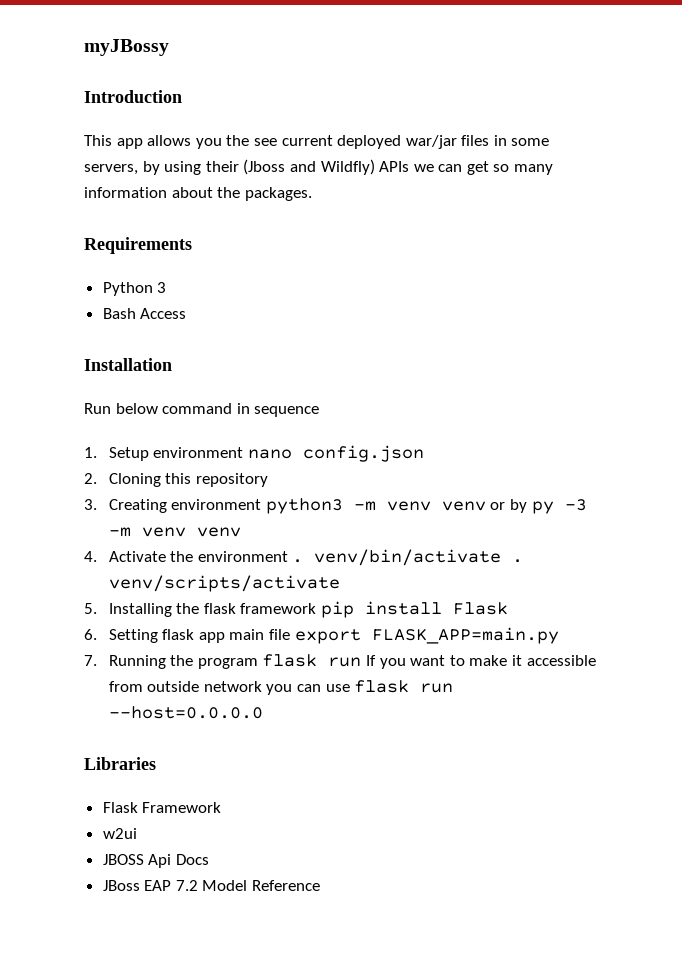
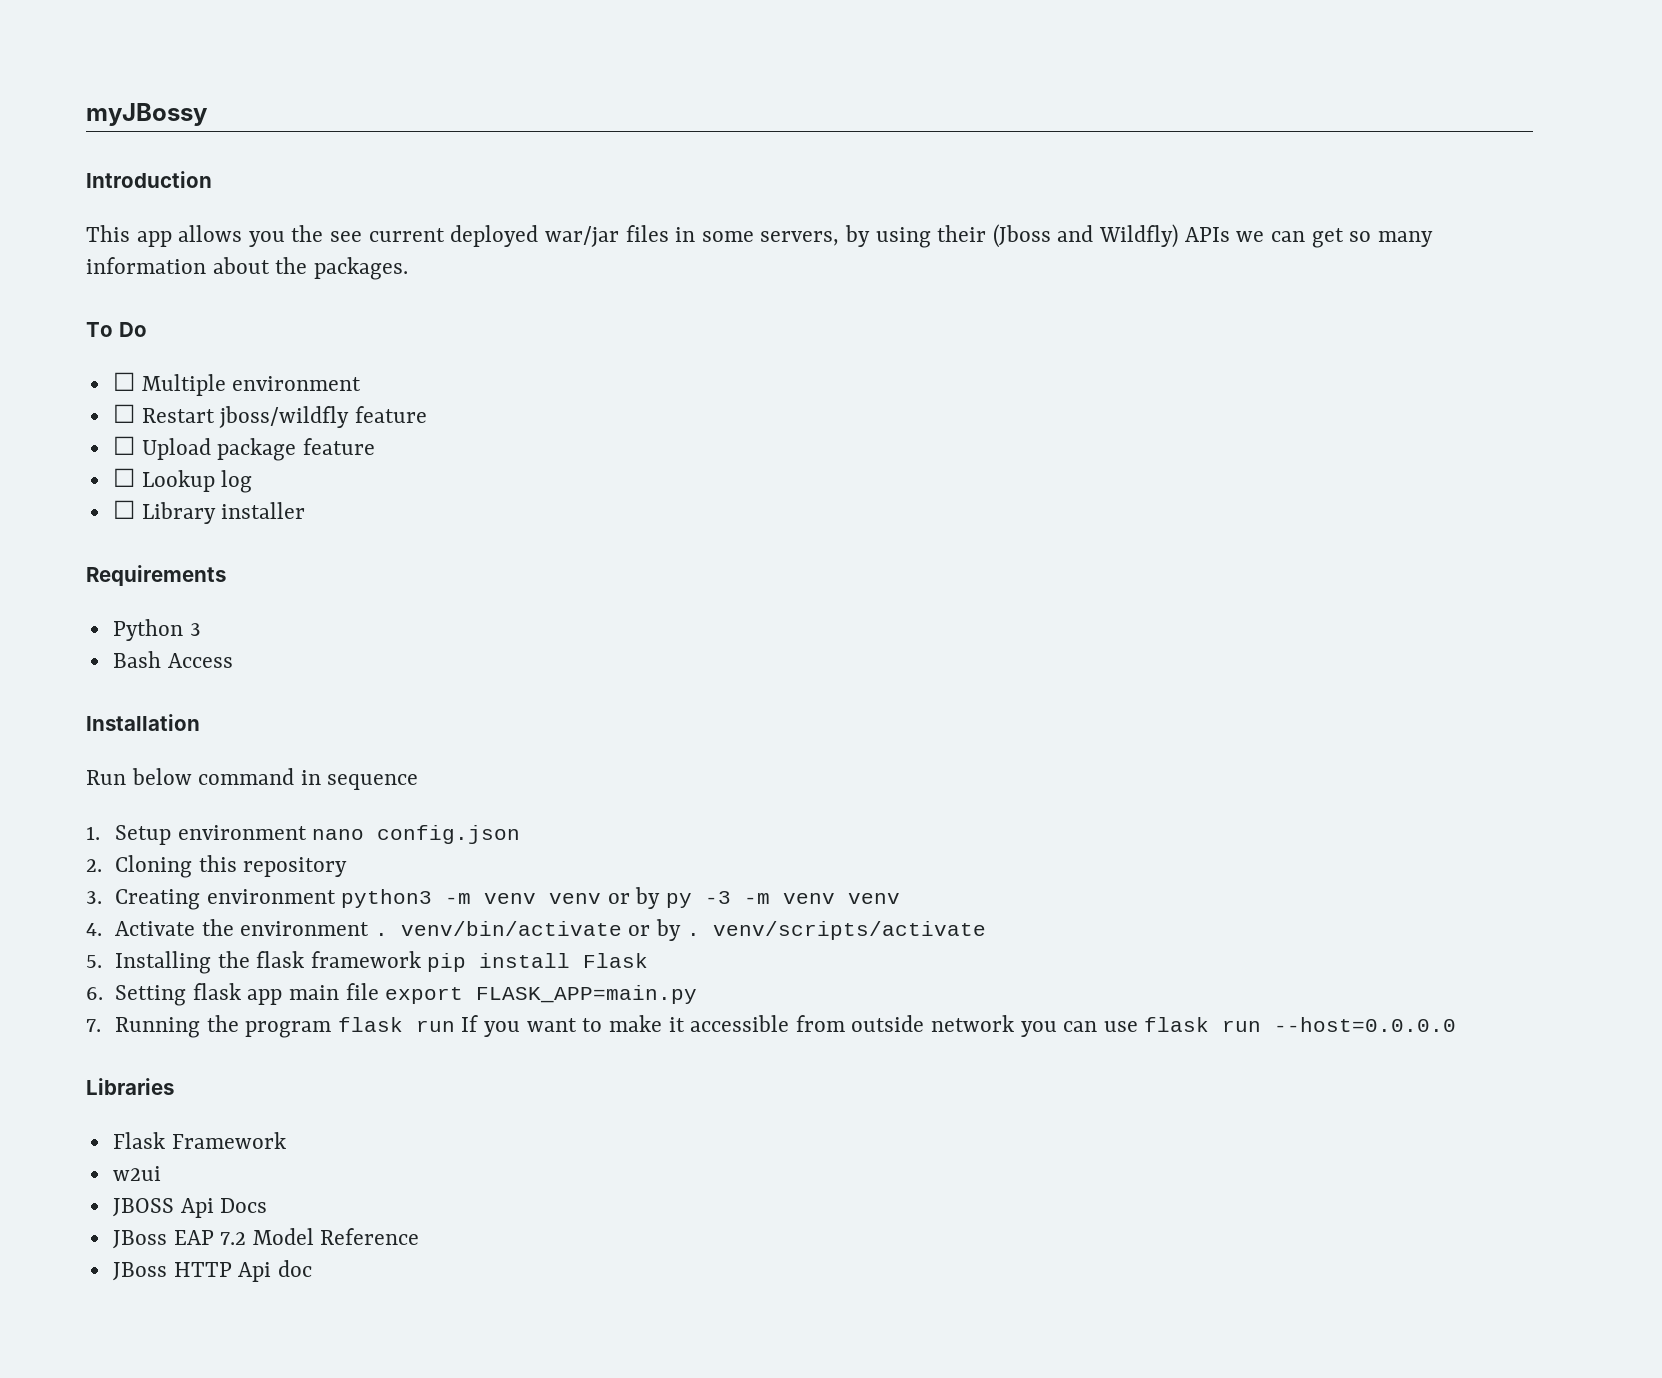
+ To Do
+ ☐ Multiple environment
+ ☐ Restart jboss/wildfly feature
+ ☐ Upload package feature
+ ☐ Lookup log
+ ☐ Library installer
- 4. Activate the environment . venv/bin/activate . venv/scripts/activate
+ 4. Activate the environment . venv/bin/activate or by . venv/scripts/activate
+ JBoss HTTP Api doc

